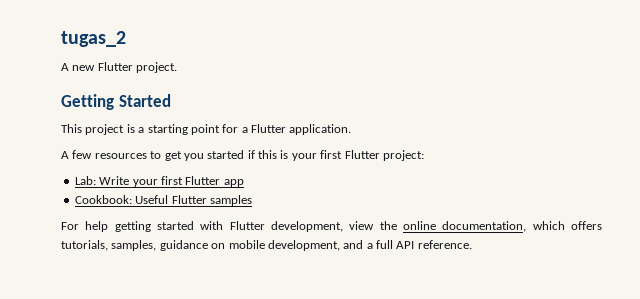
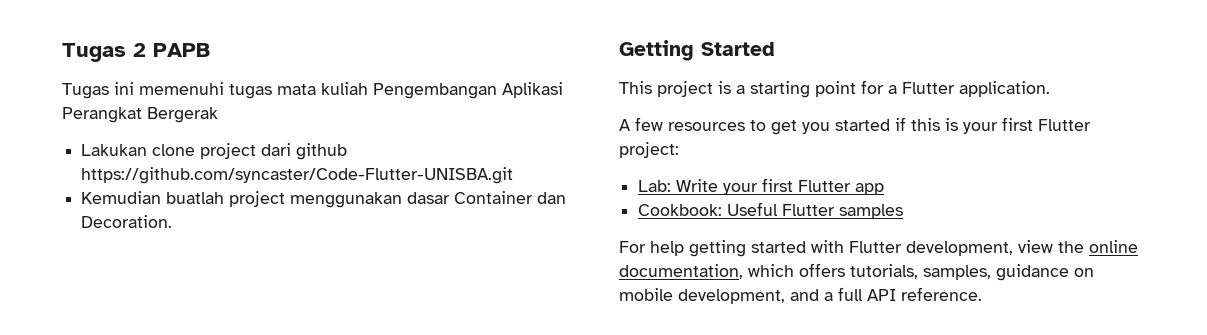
- tugas_2
- A new Flutter project.
+ Tugas 2 PAPB
+ Tugas ini memenuhi tugas mata kuliah Pengembangan Aplikasi Perangkat Bergerak
+ Lakukan clone project dari github https://github.com/syncaster/Code-Flutter-UNISBA.git
+ Kemudian buatlah project menggunakan dasar Container dan Decoration.

